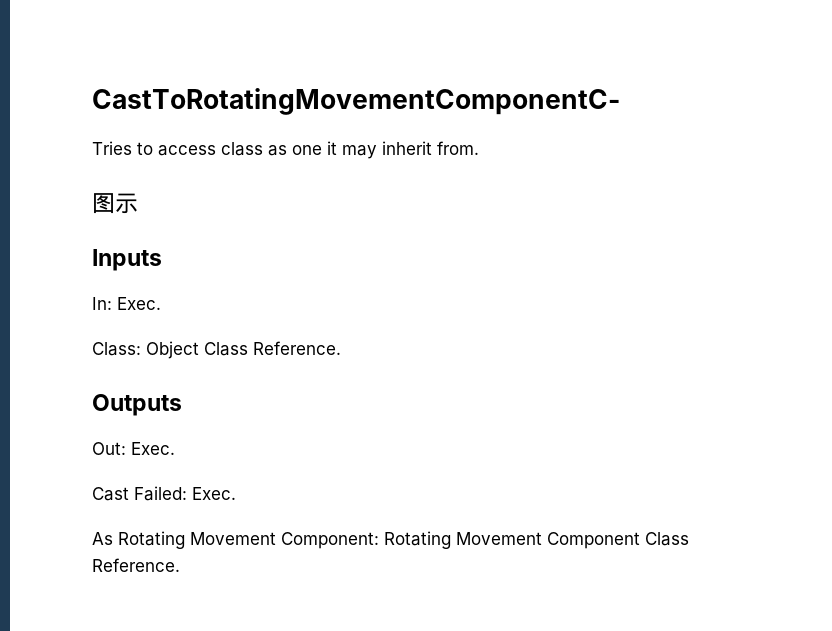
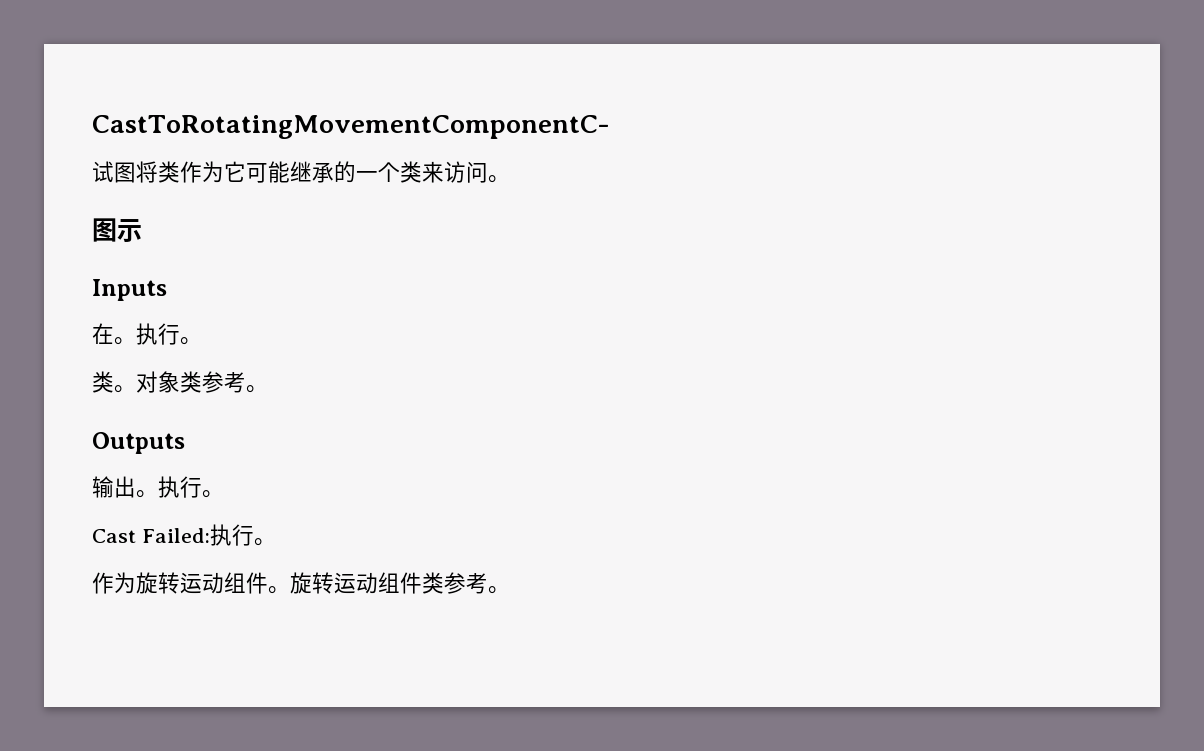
- Tries to access class as one it may inherit from.
+ 试图将类作为它可能继承的一个类来访问。
  图示
  Inputs
- In: Exec.
- Class: Object Class Reference.
+ 在。执行。
+ 类。对象类参考。
  Outputs
- Out: Exec.
- Cast Failed: Exec.
- As Rotating Movement Component: Rotating Movement Component Class Reference.
+ 输出。执行。
+ Cast Failed:执行。
+ 作为旋转运动组件。旋转运动组件类参考。

